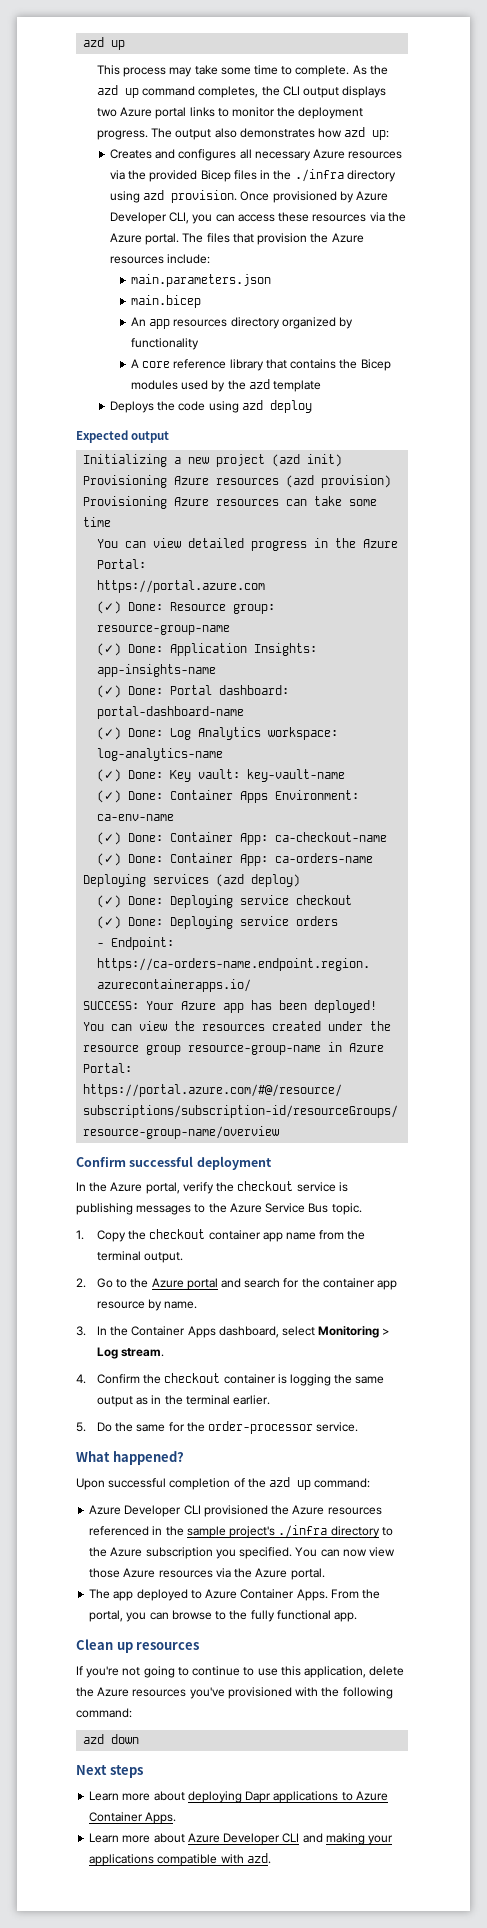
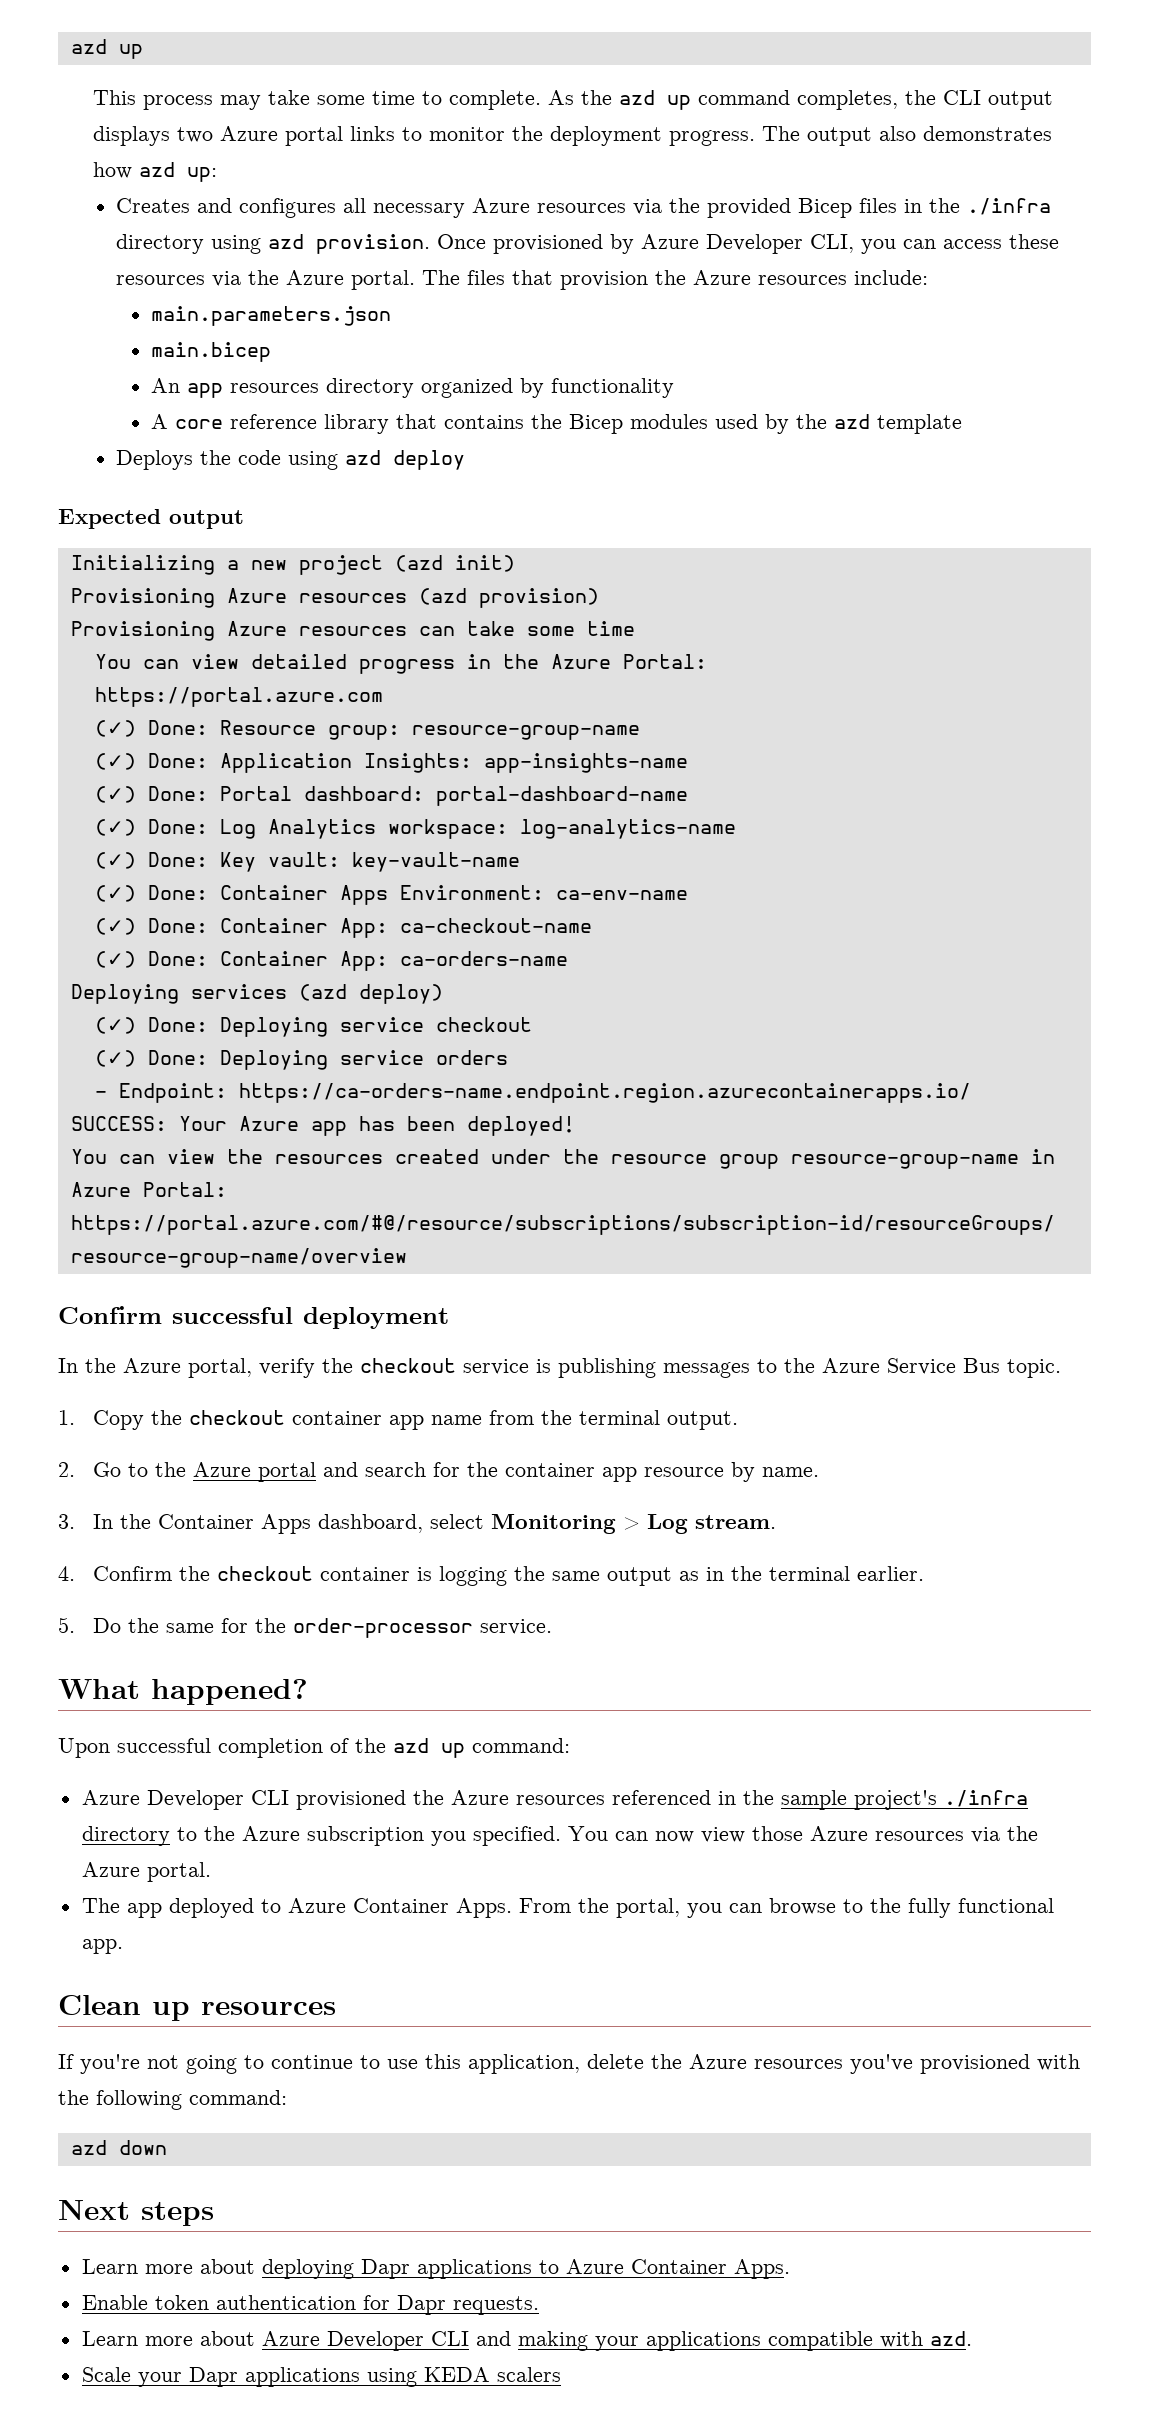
+ Enable token authentication for Dapr requests.
+ Scale your Dapr applications using KEDA scalers

